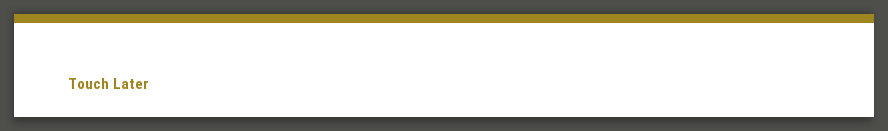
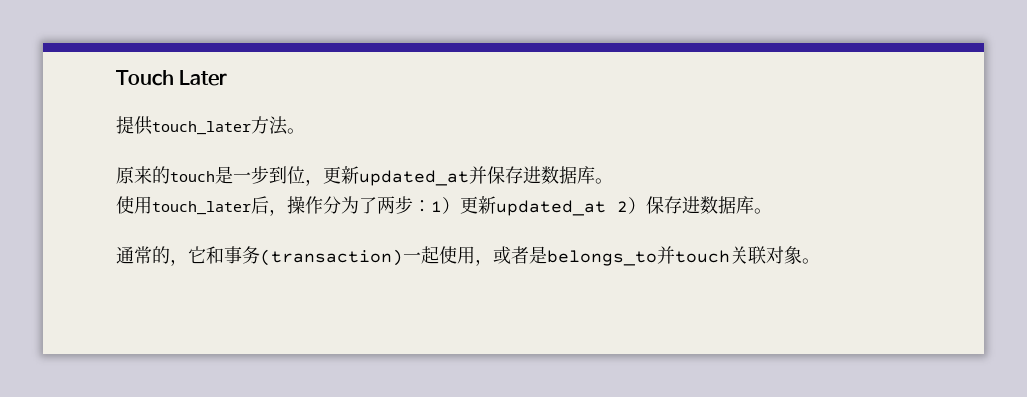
+ 提供touch_later方法。
+ 原来的touch是一步到位，更新updated_at并保存进数据库。
+ 使用touch_later后，操作分为了两步：1）更新updated_at 2）保存进数据库。
+ 通常的，它和事务(transaction)一起使用，或者是belongs_to并touch关联对象。

